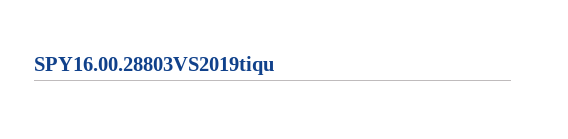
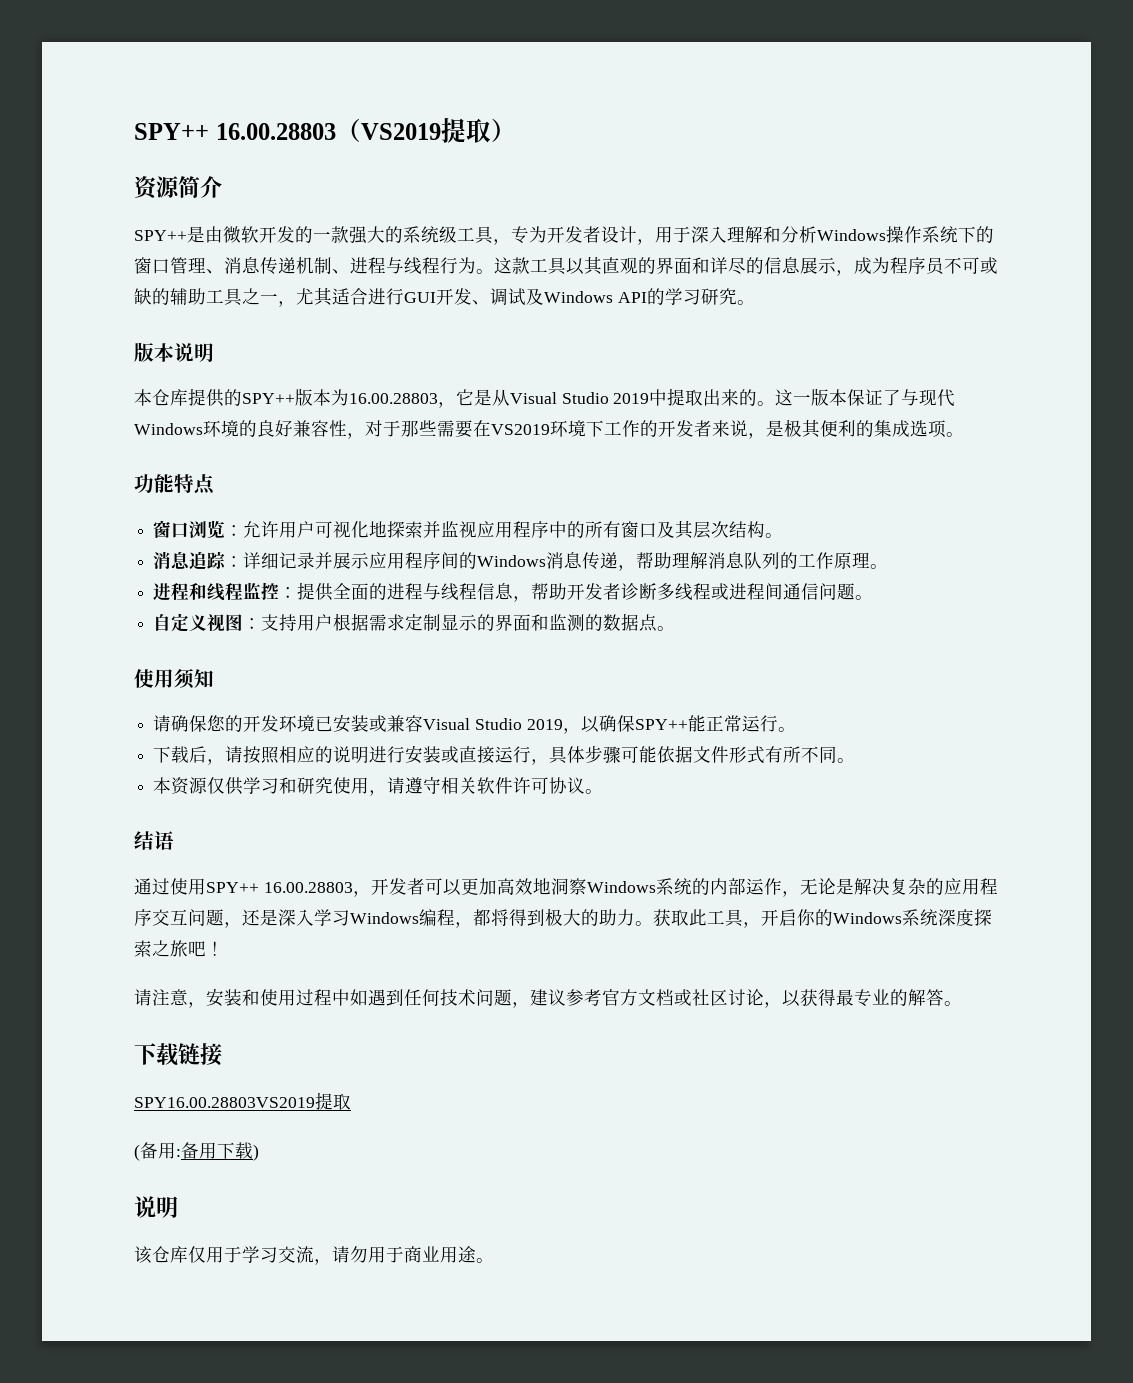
- SPY16.00.28803VS2019tiqu
+ SPY++ 16.00.28803（VS2019提取）
+ 资源简介
+ SPY++是由微软开发的一款强大的系统级工具，专为开发者设计，用于深入理解和分析Windows操作系统下的窗口管理、消息传递机制、进程与线程行为。这款工具以其直观的界面和详尽的信息展示，成为程序员不可或缺的辅助工具之一，尤其适合进行GUI开发、调试及Windows API的学习研究。
+ 版本说明
+ 本仓库提供的SPY++版本为16.00.28803，它是从Visual Studio 2019中提取出来的。这一版本保证了与现代Windows环境的良好兼容性，对于那些需要在VS2019环境下工作的开发者来说，是极其便利的集成选项。
+ 功能特点
+ 窗口浏览：允许用户可视化地探索并监视应用程序中的所有窗口及其层次结构。
+ 消息追踪：详细记录并展示应用程序间的Windows消息传递，帮助理解消息队列的工作原理。
+ 进程和线程监控：提供全面的进程与线程信息，帮助开发者诊断多线程或进程间通信问题。
+ 自定义视图：支持用户根据需求定制显示的界面和监测的数据点。
+ 使用须知
+ 请确保您的开发环境已安装或兼容Visual Studio 2019，以确保SPY++能正常运行。
+ 下载后，请按照相应的说明进行安装或直接运行，具体步骤可能依据文件形式有所不同。
+ 本资源仅供学习和研究使用，请遵守相关软件许可协议。
+ 结语
+ 通过使用SPY++ 16.00.28803，开发者可以更加高效地洞察Windows系统的内部运作，无论是解决复杂的应用程序交互问题，还是深入学习Windows编程，都将得到极大的助力。获取此工具，开启你的Windows系统深度探索之旅吧！
+ 请注意，安装和使用过程中如遇到任何技术问题，建议参考官方文档或社区讨论，以获得最专业的解答。
+ 下载链接
+ SPY16.00.28803VS2019提取
+ (备用:备用下载)
+ 说明
+ 该仓库仅用于学习交流，请勿用于商业用途。

